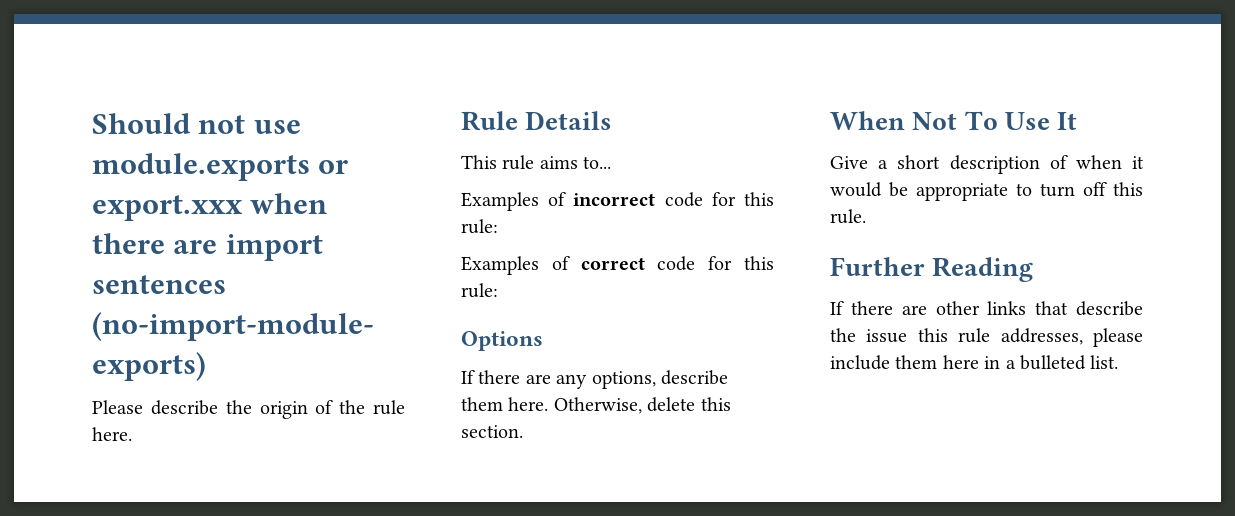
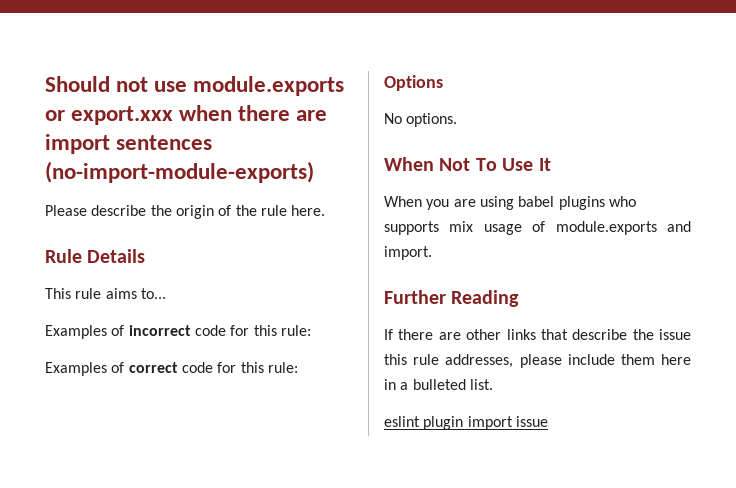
- If there are any options, describe them here. Otherwise, delete this section.
+ No options.
- Give a short description of when it would be appropriate to turn off this rule.
+ When you are using babel plugins who supports mix usage of module.exports and import.
+ eslint plugin import issue

